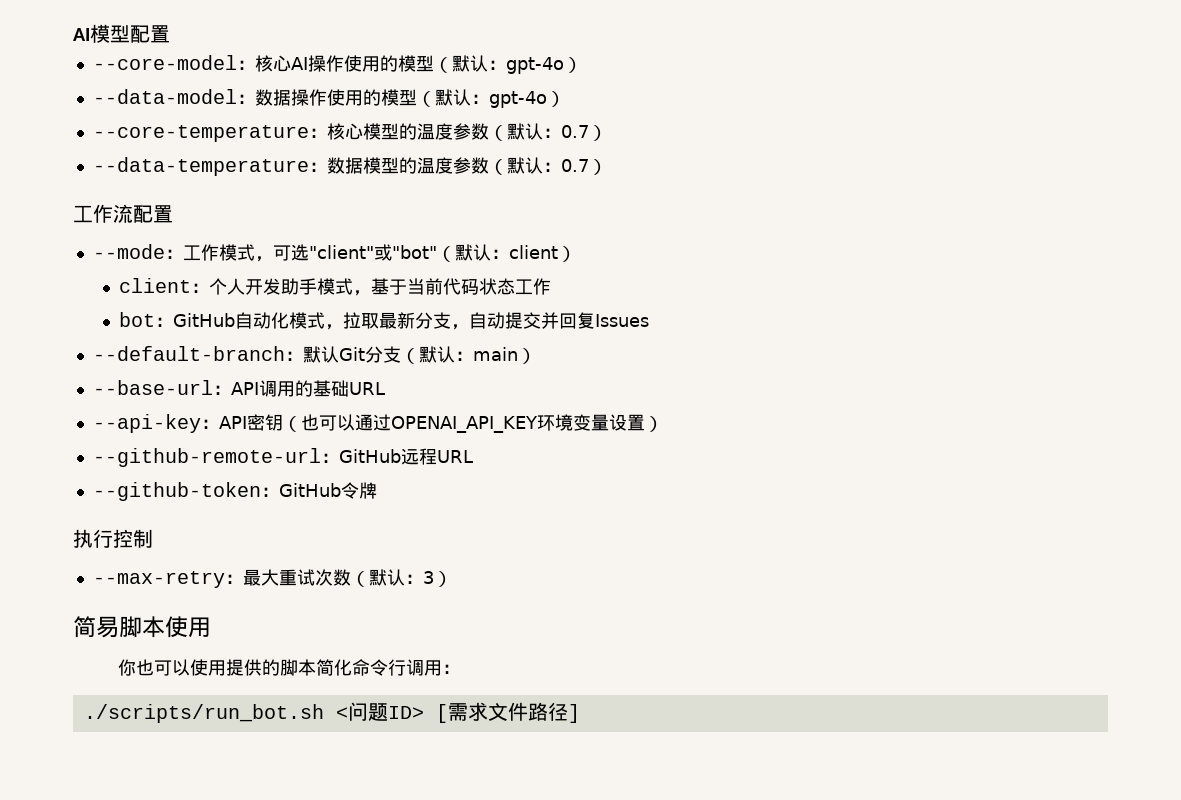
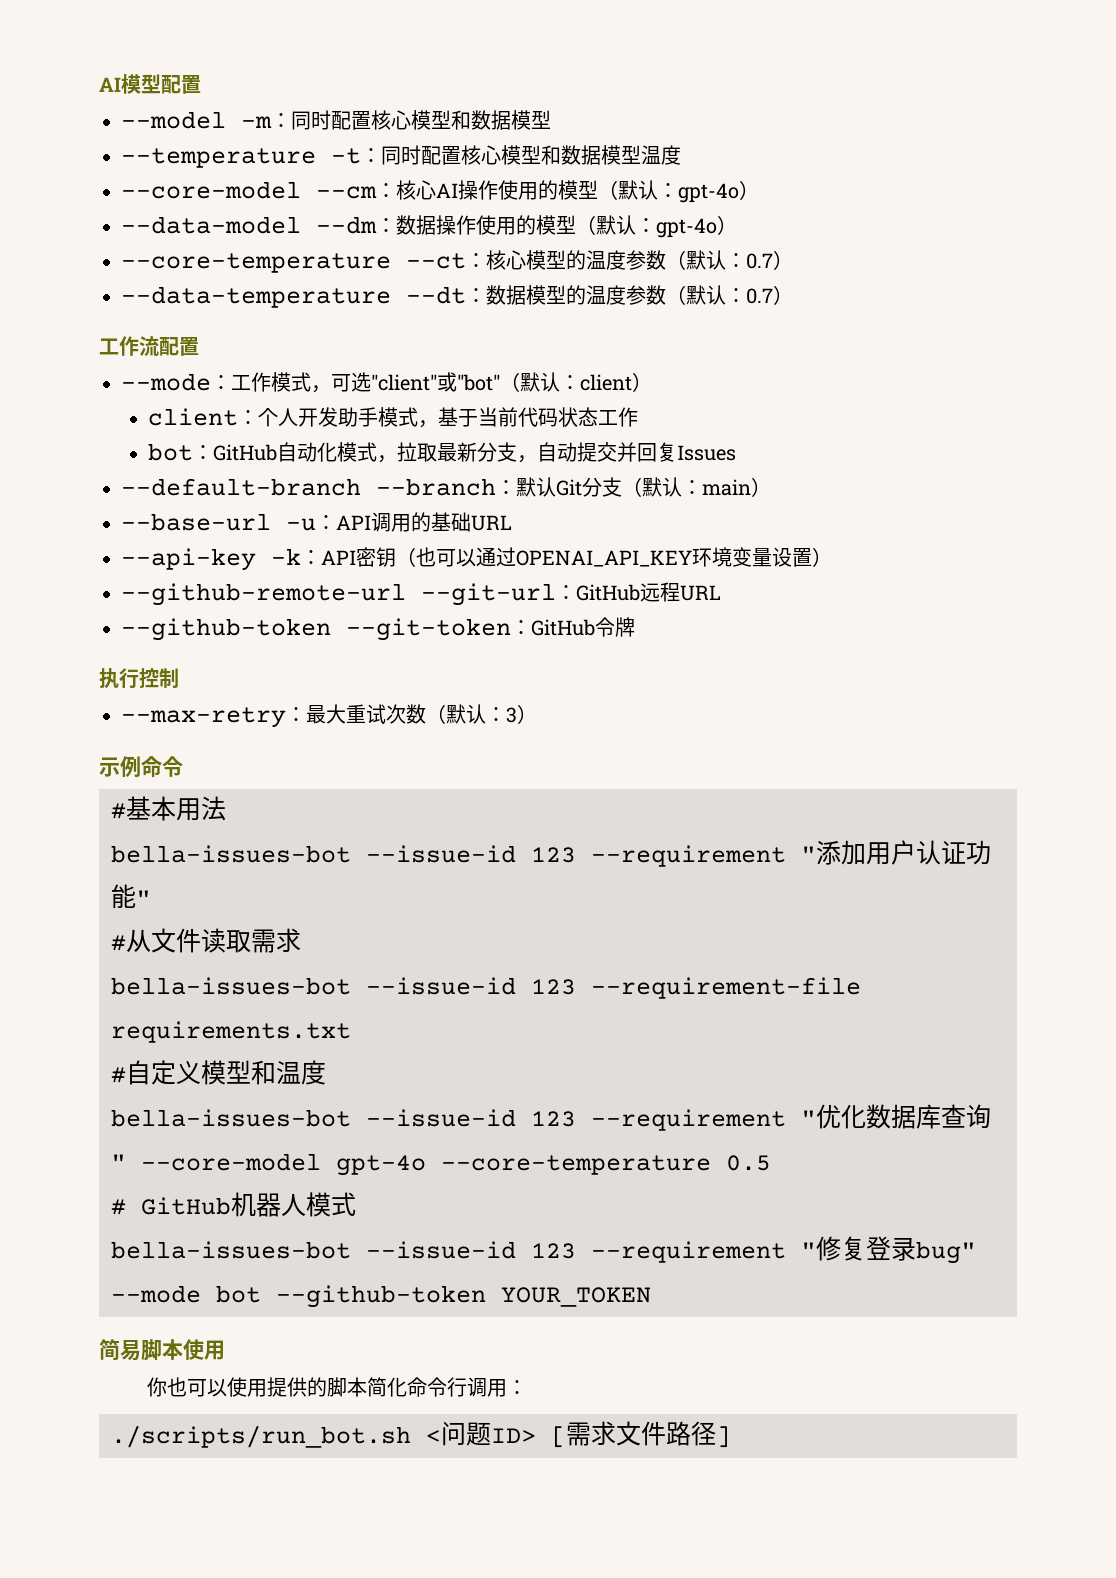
- --core-model：核心AI操作使用的模型（默认：gpt-4o）
+ --model -m：同时配置核心模型和数据模型
+ --temperature -t：同时配置核心模型和数据模型温度
+ --core-model --cm：核心AI操作使用的模型（默认：gpt-4o）
- --data-model：数据操作使用的模型（默认：gpt-4o）
+ --data-model --dm：数据操作使用的模型（默认：gpt-4o）
- --core-temperature：核心模型的温度参数（默认：0.7）
+ --core-temperature --ct：核心模型的温度参数（默认：0.7）
- --data-temperature：数据模型的温度参数（默认：0.7）
+ --data-temperature --dt：数据模型的温度参数（默认：0.7）
- --default-branch：默认Git分支（默认：main）
+ --default-branch --branch：默认Git分支（默认：main）
- --base-url：API调用的基础URL
+ --base-url -u：API调用的基础URL
- --api-key：API密钥（也可以通过OPENAI_API_KEY环境变量设置）
+ --api-key -k：API密钥（也可以通过OPENAI_API_KEY环境变量设置）
- --github-remote-url：GitHub远程URL
+ --github-remote-url --git-url：GitHub远程URL
- --github-token：GitHub令牌
+ --github-token --git-token：GitHub令牌
+ 示例命令
+ #基本用法
+ bella-issues-bot --issue-id 123 --requirement "添加用户认证功能"
+ #从文件读取需求
+ bella-issues-bot --issue-id 123 --requirement-file requirements.txt
+ #自定义模型和温度
+ bella-issues-bot --issue-id 123 --requirement "优化数据库查询" --core-model gpt-4o --core-temperature 0.5
+ # GitHub机器人模式
+ bella-issues-bot --issue-id 123 --requirement "修复登录bug" --mode bot --github-token YOUR_TOKEN

